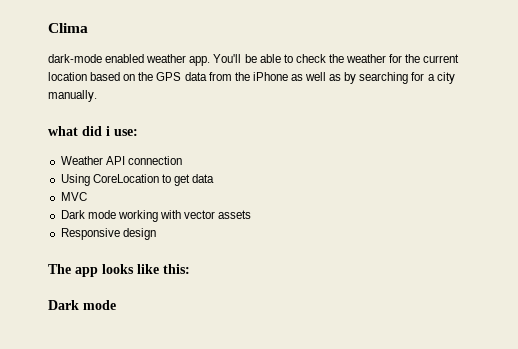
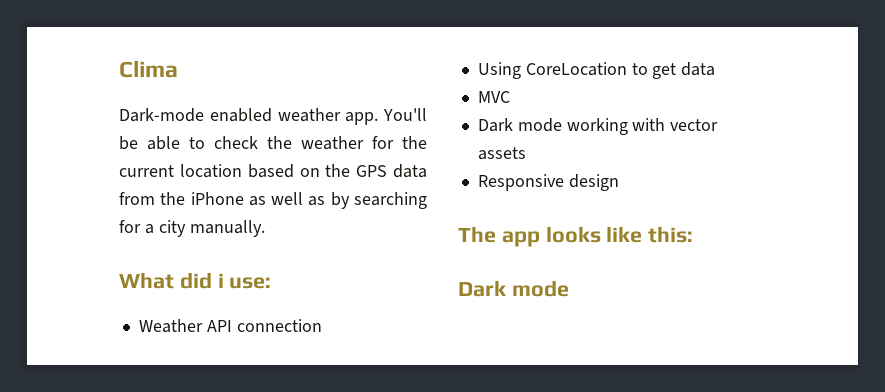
- dark-mode enabled weather app.
+ Dark-mode enabled weather app.
- what did i use:
+ What did i use:

